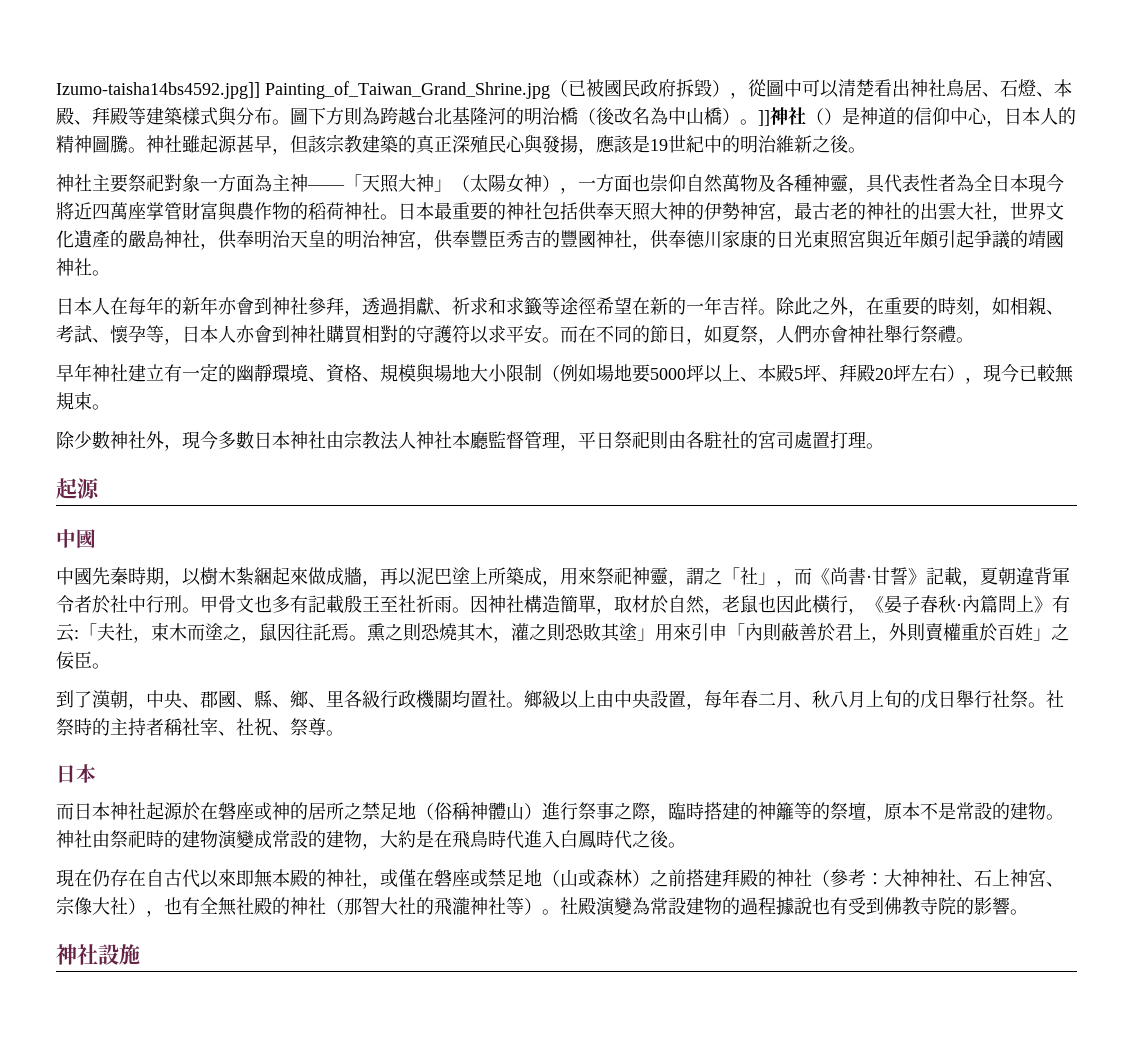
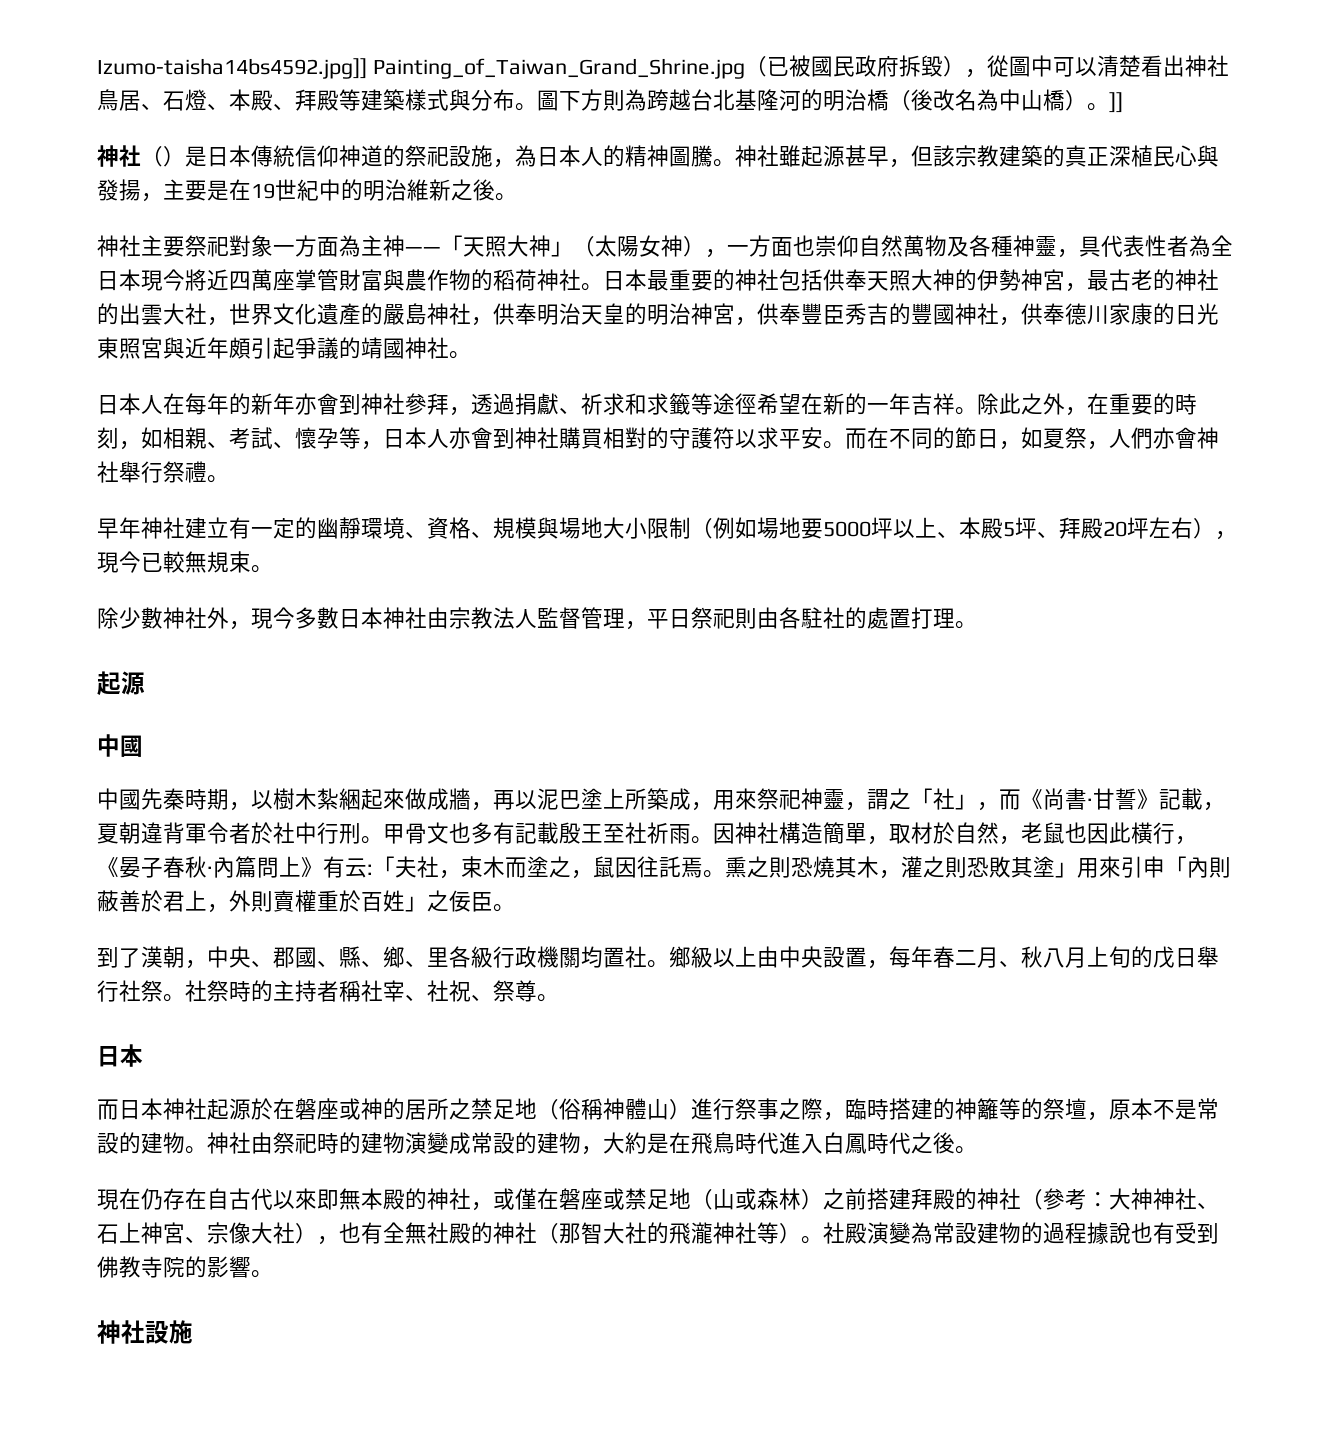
- 圖下方則為跨越台北基隆河的明治橋（後改名為中山橋）。]]神社（）是神道的信仰中心，日本人的精神圖騰。
+ 圖下方則為跨越台北基隆河的明治橋（後改名為中山橋）。]]
+ 神社（）是日本傳統信仰神道的祭祀設施，為日本人的精神圖騰。
- 神社雖起源甚早，但該宗教建築的真正深殖民心與發揚，應該是19世紀中的明治維新之後。
+ 神社雖起源甚早，但該宗教建築的真正深植民心與發揚，主要是在19世紀中的明治維新之後。
- 除少數神社外，現今多數日本神社由宗教法人神社本廳監督管理，平日祭祀則由各駐社的宮司處置打理。
+ 除少數神社外，現今多數日本神社由宗教法人監督管理，平日祭祀則由各駐社的處置打理。

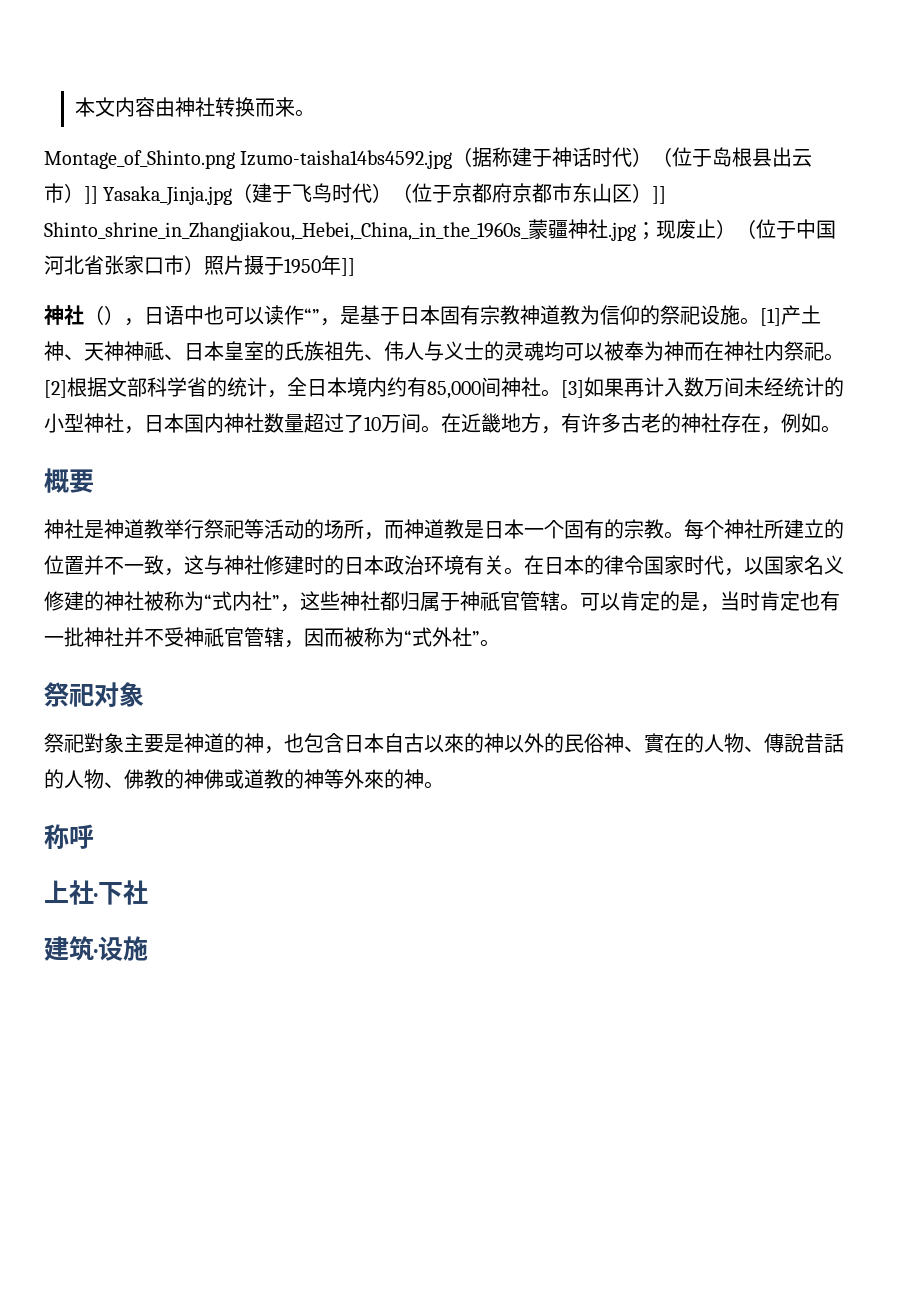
- Izumo-taisha14bs4592.jpg]] Painting_of_Taiwan_Grand_Shrine.jpg（已被國民政府拆毀），從圖中可以清楚看出神社鳥居、石燈、本殿、拜殿等建築樣式與分布。圖下方則為跨越台北基隆河的明治橋（後改名為中山橋）。]]
- 神社（）是日本傳統信仰神道的祭祀設施，為日本人的精神圖騰。神社雖起源甚早，但該宗教建築的真正深植民心與發揚，主要是在19世紀中的明治維新之後。
- 神社主要祭祀對象一方面為主神——「天照大神」（太陽女神），一方面也崇仰自然萬物及各種神靈，具代表性者為全日本現今將近四萬座掌管財富與農作物的稻荷神社。日本最重要的神社包括供奉天照大神的伊勢神宮，最古老的神社的出雲大社，世界文化遺產的嚴島神社，供奉明治天皇的明治神宮，供奉豐臣秀吉的豐國神社，供奉德川家康的日光東照宮與近年頗引起爭議的靖國神社。
- 日本人在每年的新年亦會到神社參拜，透過捐獻、祈求和求籤等途徑希望在新的一年吉祥。除此之外，在重要的時刻，如相親、考試、懷孕等，日本人亦會到神社購買相對的守護符以求平安。而在不同的節日，如夏祭，人們亦會神社舉行祭禮。
- 早年神社建立有一定的幽靜環境、資格、規模與場地大小限制（例如場地要5000坪以上、本殿5坪、拜殿20坪左右），現今已較無規束。
- 除少數神社外，現今多數日本神社由宗教法人監督管理，平日祭祀則由各駐社的處置打理。
- 起源
- 中國
- 中國先秦時期，以樹木紮綑起來做成牆，再以泥巴塗上所築成，用來祭祀神靈，謂之「社」，而《尚書·甘誓》記載，夏朝違背軍令者於社中行刑。甲骨文也多有記載殷王至社祈雨。因神社構造簡單，取材於自然，老鼠也因此橫行，《晏子春秋·內篇問上》有云:「夫社，束木而塗之，鼠因往託焉。熏之則恐燒其木，灌之則恐敗其塗」用來引申「內則蔽善於君上，外則賣權重於百姓」之佞臣。
- 到了漢朝，中央、郡國、縣、鄉、里各級行政機關均置社。鄉級以上由中央設置，每年春二月、秋八月上旬的戊日舉行社祭。社祭時的主持者稱社宰、社祝、祭尊。
- 日本
- 而日本神社起源於在磐座或神的居所之禁足地（俗稱神體山）進行祭事之際，臨時搭建的神籬等的祭壇，原本不是常設的建物。神社由祭祀時的建物演變成常設的建物，大約是在飛鳥時代進入白鳳時代之後。
- 現在仍存在自古代以來即無本殿的神社，或僅在磐座或禁足地（山或森林）之前搭建拜殿的神社（參考：大神神社、石上神宮、宗像大社），也有全無社殿的神社（那智大社的飛瀧神社等）。社殿演變為常設建物的過程據說也有受到佛教寺院的影響。
- 神社設施
+ 本文内容由神社转换而来。
+ Montage_of_Shinto.png Izumo-taisha14bs4592.jpg（据称建于神话时代）（位于岛根县出云市）]] Yasaka_Jinja.jpg（建于飞鸟时代）（位于京都府京都市东山区）]] Shinto_shrine_in_Zhangjiakou,_Hebei,_China,_in_the_1960s_蒙疆神社.jpg；现废止）（位于中国河北省张家口市）照片摄于1950年]]
+ 神社（），日语中也可以读作“”，是基于日本固有宗教神道教为信仰的祭祀设施。[1]产土神、天神神祗、日本皇室的氏族祖先、伟人与义士的灵魂均可以被奉为神而在神社内祭祀。[2]根据文部科学省的统计，全日本境内约有85,000间神社。[3]如果再计入数万间未经统计的小型神社，日本国内神社数量超过了10万间。在近畿地方，有许多古老的神社存在，例如。
+ 概要
+ 神社是神道教举行祭祀等活动的场所，而神道教是日本一个固有的宗教。每个神社所建立的位置并不一致，这与神社修建时的日本政治环境有关。在日本的律令国家时代，以国家名义修建的神社被称为“式内社”，这些神社都归属于神祇官管辖。可以肯定的是，当时肯定也有一批神社并不受神祇官管辖，因而被称为“式外社”。
+ 祭祀对象
+ 祭祀對象主要是神道的神，也包含日本自古以來的神以外的民俗神、實在的人物、傳說昔話的人物、佛教的神佛或道教的神等外來的神。
+ 称呼
+ 上社·下社
+ 建筑·设施

